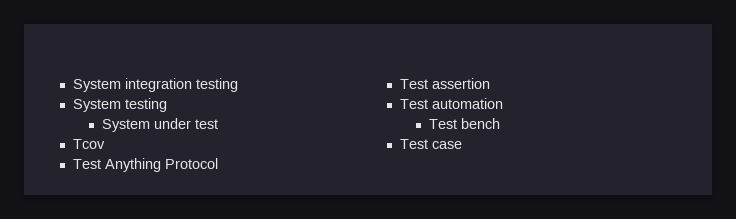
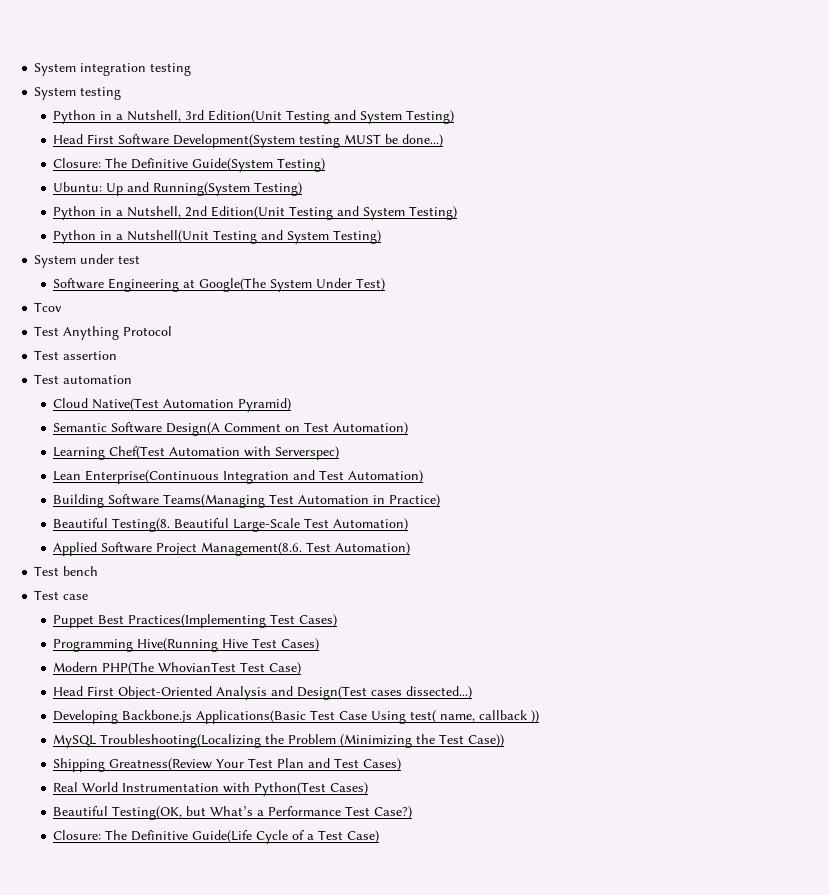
+ Python in a Nutshell, 3rd Edition(Unit Testing and System Testing)
+ Head First Software Development(System testing MUST be done...)
+ Closure: The Definitive Guide(System Testing)
+ Ubuntu: Up and Running(System Testing)
+ Python in a Nutshell, 2nd Edition(Unit Testing and System Testing)
+ Python in a Nutshell(Unit Testing and System Testing)
  System under test
+ Software Engineering at Google(The System Under Test)
+ Cloud Native(Test Automation Pyramid)
+ Semantic Software Design(A Comment on Test Automation)
+ Learning Chef(Test Automation with Serverspec)
+ Lean Enterprise(Continuous Integration and Test Automation)
+ Building Software Teams(Managing Test Automation in Practice)
+ Beautiful Testing(8. Beautiful Large-Scale Test Automation)
+ Applied Software Project Management(8.6. Test Automation)
  Test bench
  Test case
+ Puppet Best Practices(Implementing Test Cases)
+ Programming Hive(Running Hive Test Cases)
+ Modern PHP(The WhovianTest Test Case)
+ Head First Object-Oriented Analysis and Design(Test cases dissected...)
+ Developing Backbone.js Applications(Basic Test Case Using test( name, callback ))
+ MySQL Troubleshooting(Localizing the Problem (Minimizing the Test Case))
+ Shipping Greatness(Review Your Test Plan and Test Cases)
+ Real World Instrumentation with Python(Test Cases)
+ Beautiful Testing(OK, but What’s a Performance Test Case?)
+ Closure: The Definitive Guide(Life Cycle of a Test Case)

